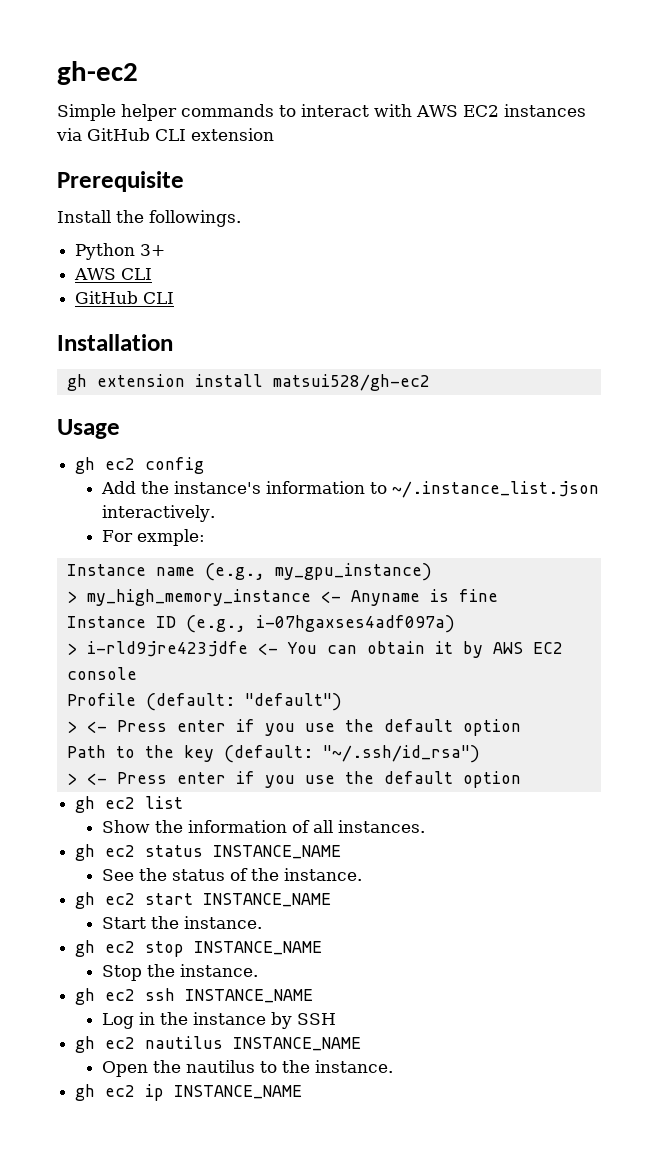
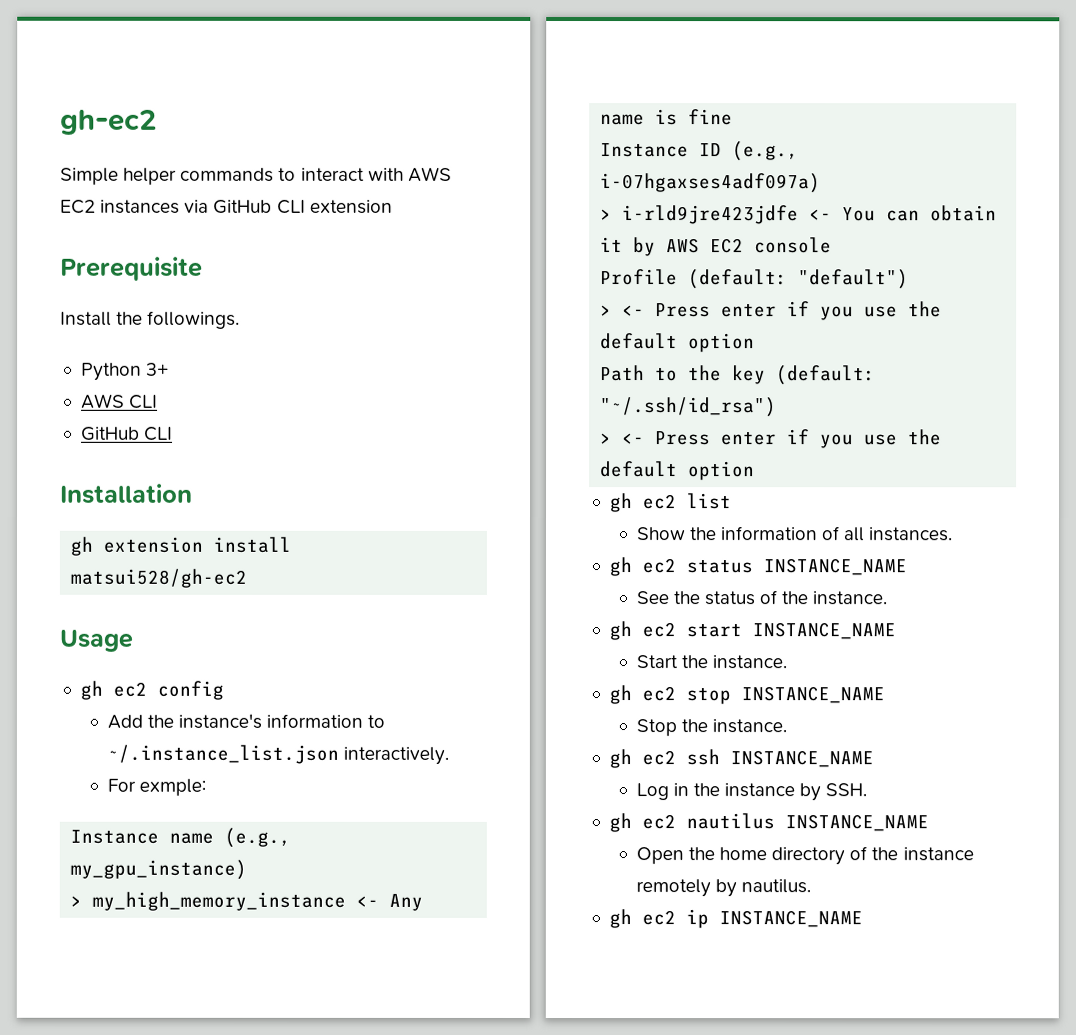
- > my_high_memory_instance <- Anyname is fine
+ > my_high_memory_instance <- Any name is fine
- Log in the instance by SSH
+ Log in the instance by SSH.
- Open the nautilus to the instance.
+ Open the home directory of the instance remotely by nautilus.

